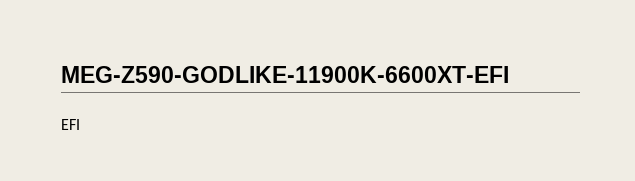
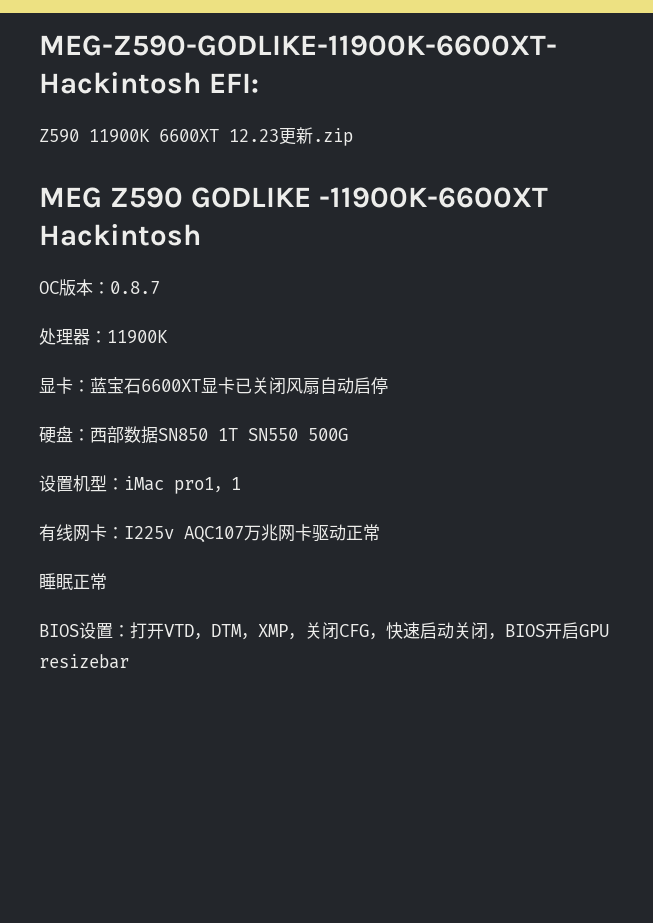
- MEG-Z590-GODLIKE-11900K-6600XT-EFI
- EFI
+ MEG-Z590-GODLIKE-11900K-6600XT- Hackintosh EFI:
+ Z590 11900K 6600XT 12.23更新.zip
+ MEG Z590 GODLIKE -11900K-6600XT Hackintosh
+ OC版本：0.8.7
+ 处理器：11900K
+ 显卡：蓝宝石6600XT显卡已关闭风扇自动启停
+ 硬盘：西部数据SN850 1T SN550 500G
+ 设置机型：iMac pro1，1
+ 有线网卡：I225v AQC107万兆网卡驱动正常
+ 睡眠正常
+ BIOS设置：打开VTD，DTM，XMP，关闭CFG，快速启动关闭，BIOS开启GPU resizebar

